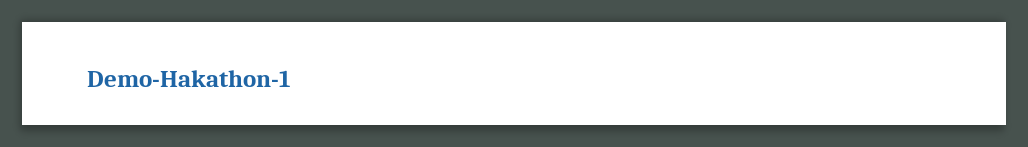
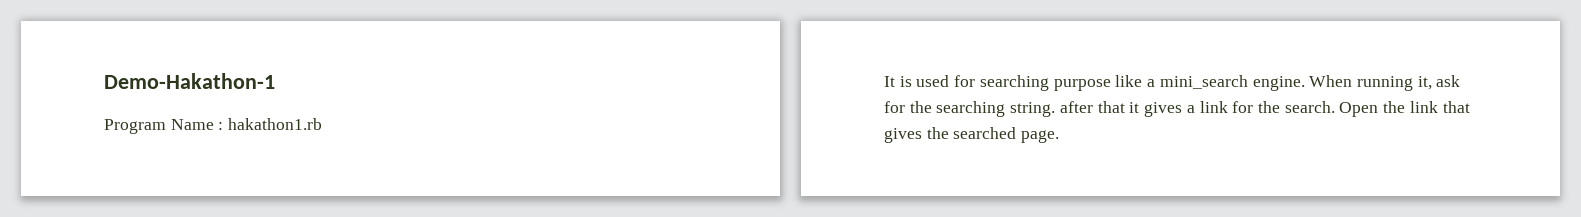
+ Program Name : hakathon1.rb
+ It is used for searching purpose like a mini_search engine. When running it, ask for the searching string. after that it gives a link for the search. Open the link that gives the searched page.

